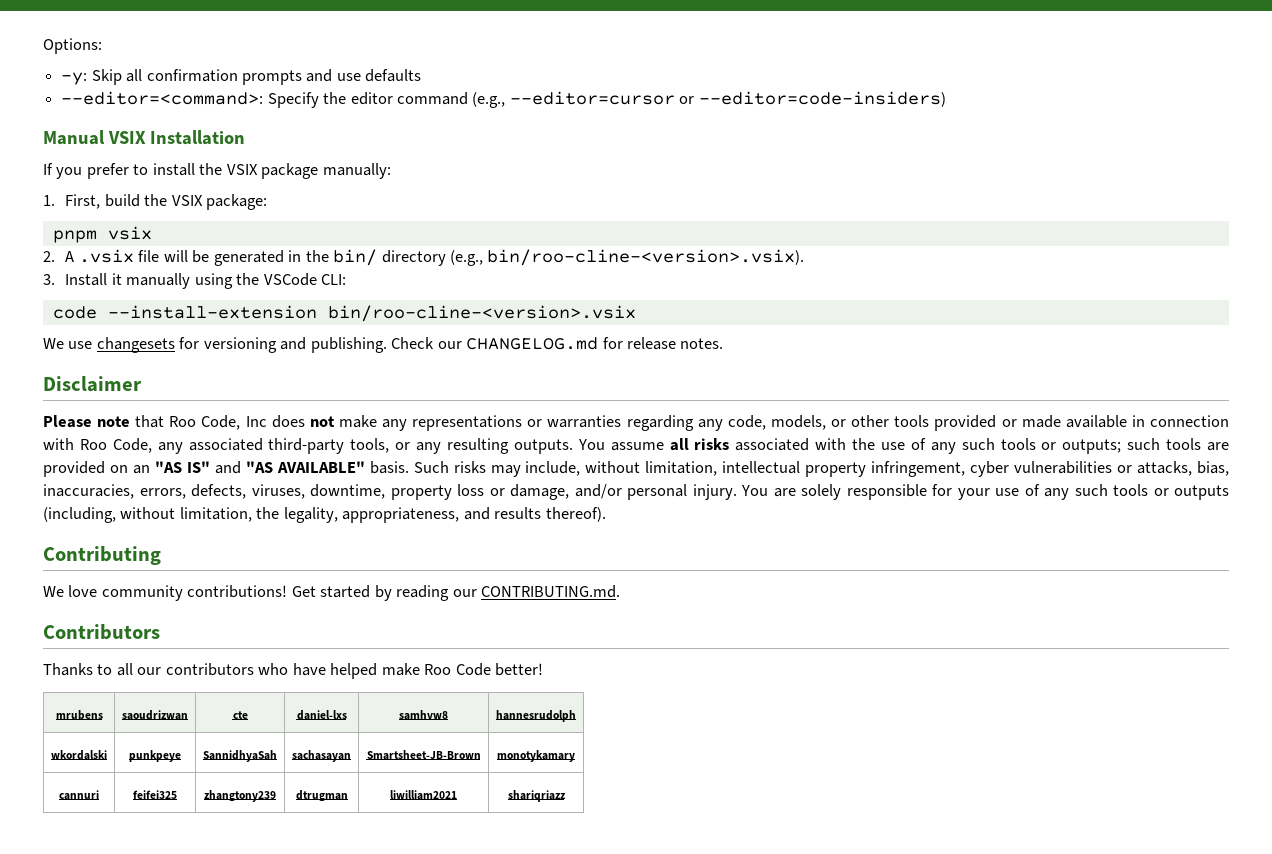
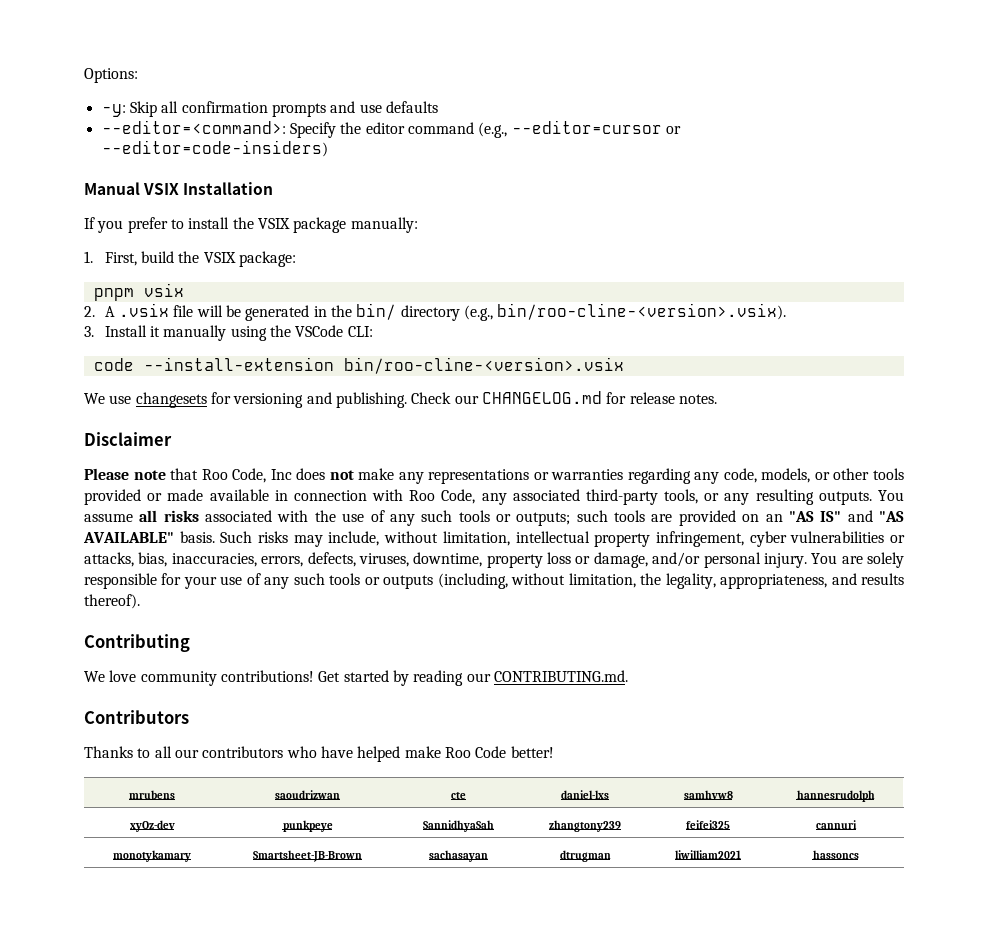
- wkordalski | punkpeye | SannidhyaSah | sachasayan | Smartsheet-JB-Brown | monotykamary
- cannuri | feifei325 | zhangtony239 | dtrugman | liwilliam2021 | shariqriazz
+ xyOz-dev | punkpeye | SannidhyaSah | zhangtony239 | feifei325 | cannuri
+ monotykamary | Smartsheet-JB-Brown | sachasayan | dtrugman | liwilliam2021 | hassoncs

